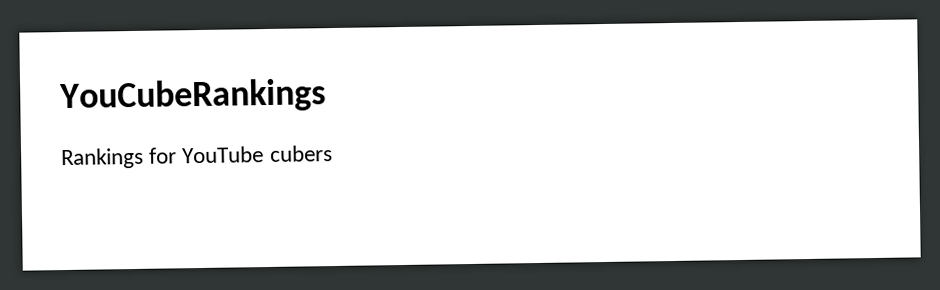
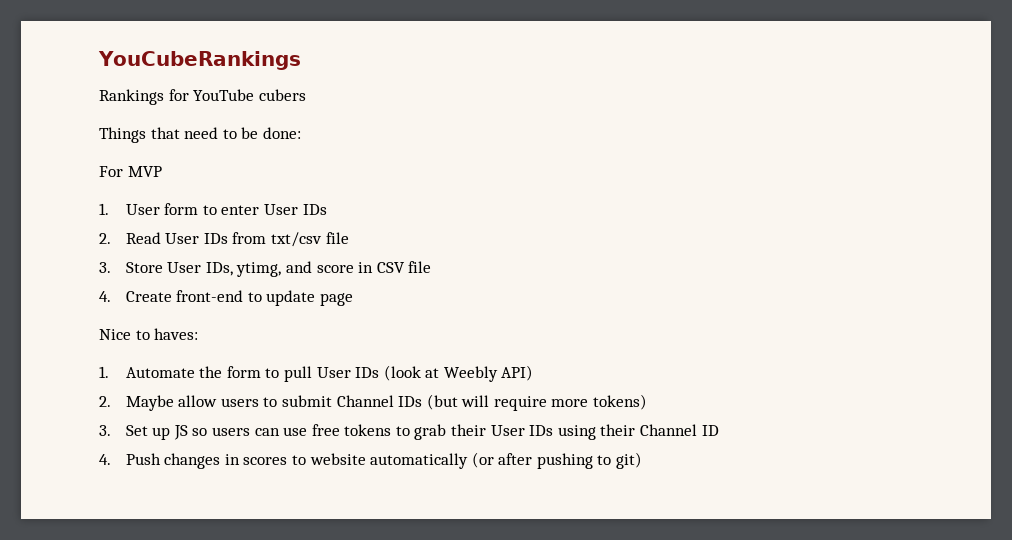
+ Things that need to be done:
+ For MVP
+ 1. User form to enter User IDs
+ 2. Read User IDs from txt/csv file
+ 3. Store User IDs, ytimg, and score in CSV file
+ 4. Create front-end to update page
+ Nice to haves:
+ 1. Automate the form to pull User IDs (look at Weebly API)
+ 2. Maybe allow users to submit Channel IDs (but will require more tokens)
+ 3. Set up JS so users can use free tokens to grab their User IDs using their Channel ID
+ 4. Push changes in scores to website automatically (or after pushing to git)

